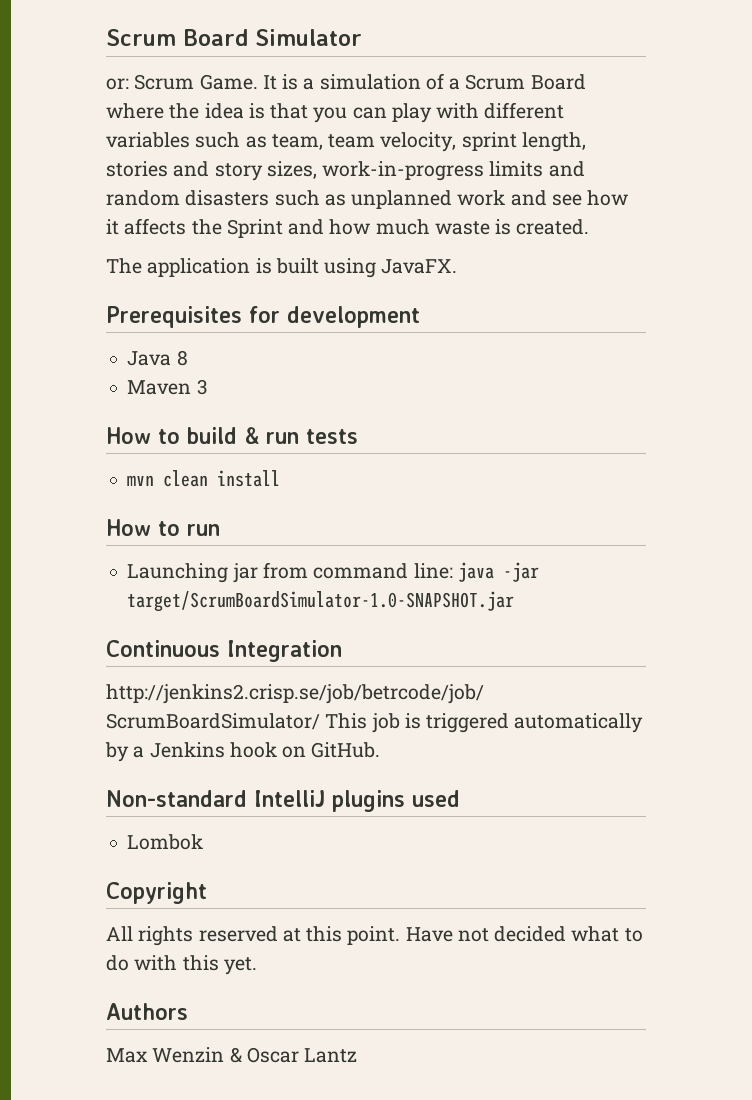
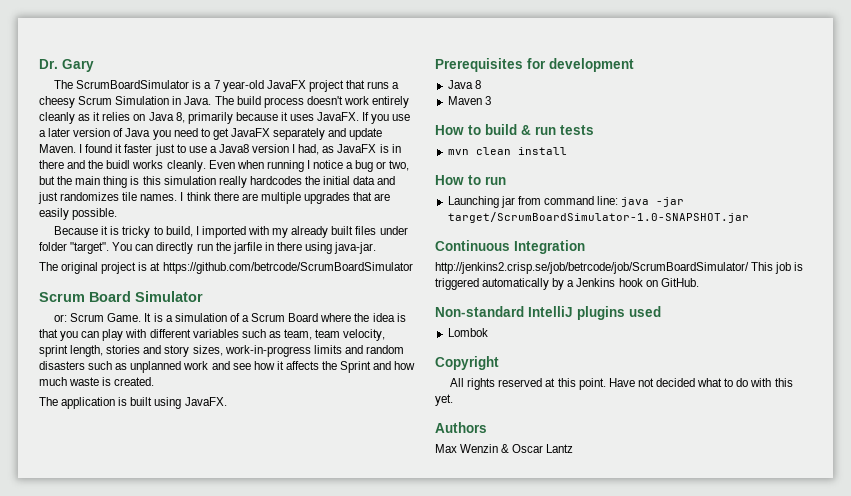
+ Dr. Gary
+ The ScrumBoardSimulator is a 7 year-old JavaFX project that runs a cheesy Scrum Simulation in Java. The build process doesn't work entirely cleanly as it relies on Java 8, primarily because it uses JavaFX. If you use a later version of Java you need to get JavaFX separately and update Maven. I found it faster just to use a Java8 version I had, as JavaFX is in there and the buidl works cleanly. Even when running I notice a bug or two, but the main thing is this simulation really hardcodes the initial data and just randomizes tile names. I think there are multiple upgrades that are easily possible.
+ Because it is tricky to build, I imported with my already built files under folder "target". You can directly run the jarfile in there using java-jar.
+ The original project is at https://github.com/betrcode/ScrumBoardSimulator

